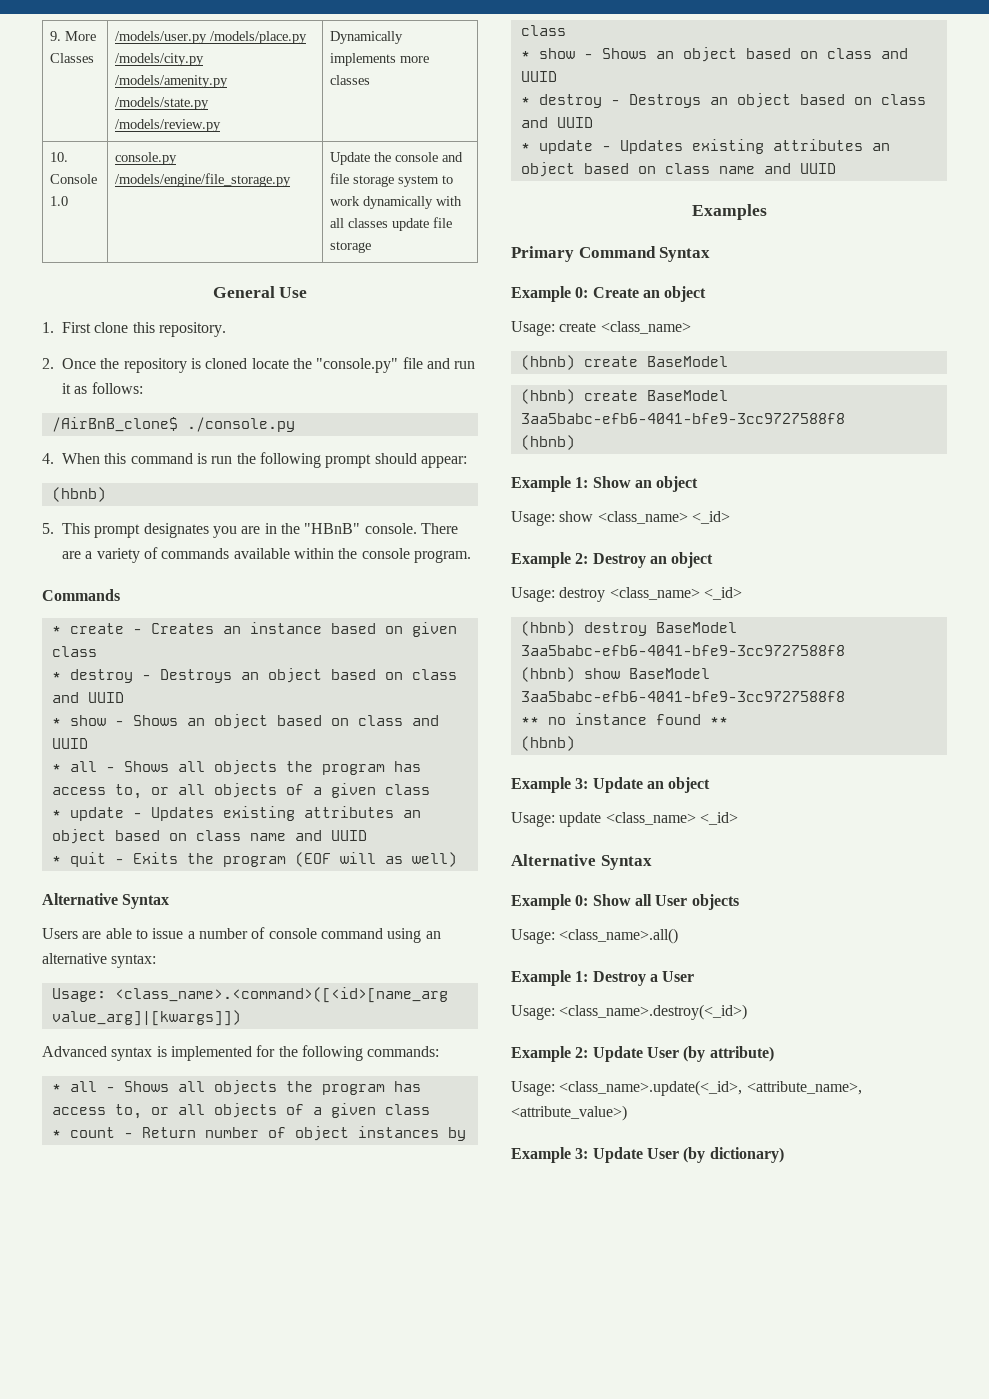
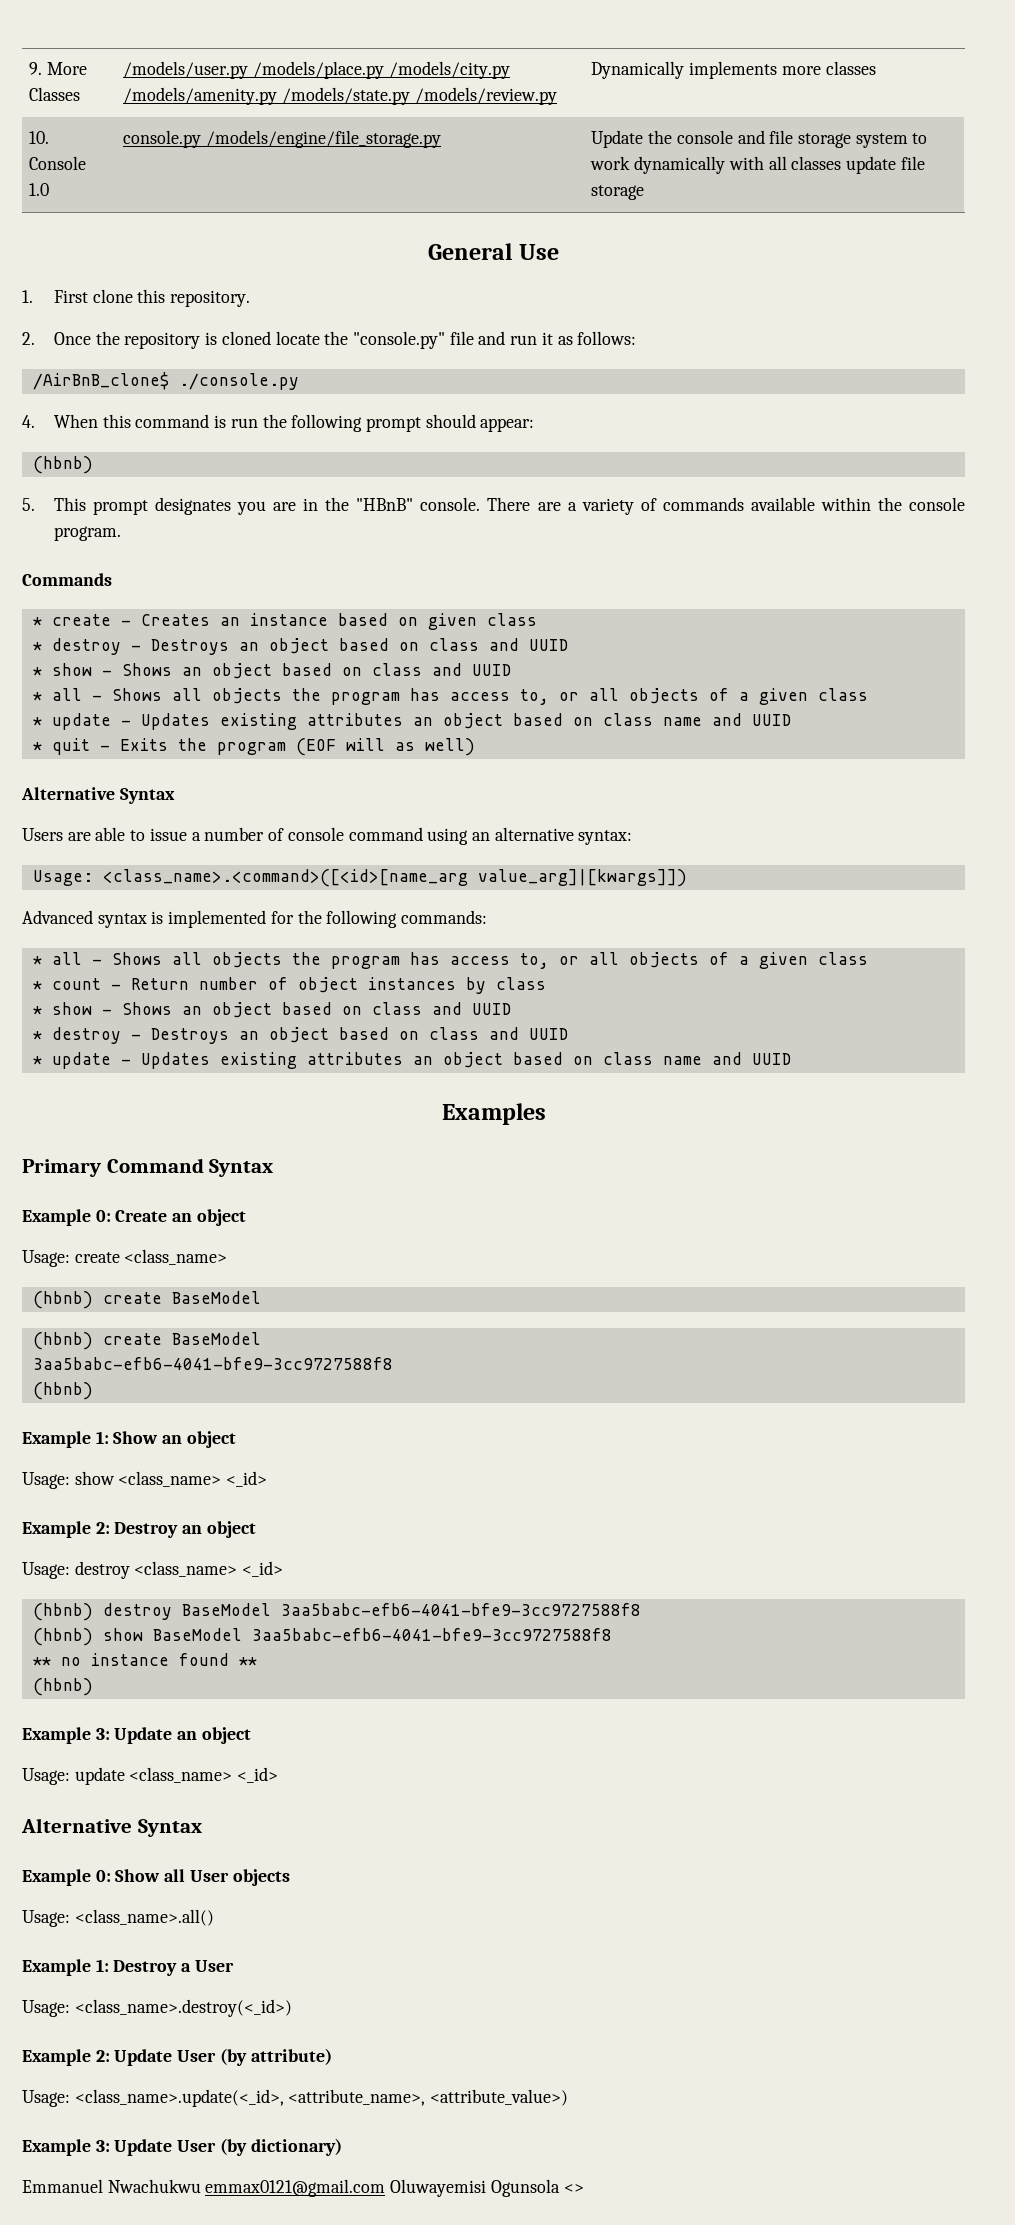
+ Emmanuel Nwachukwu emmax0121@gmail.com Oluwayemisi Ogunsola <>

